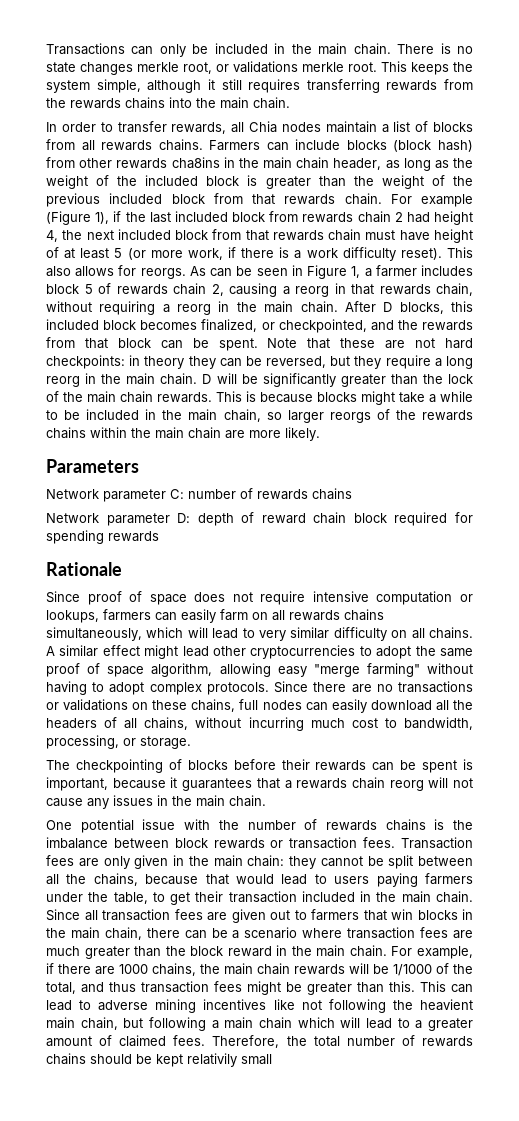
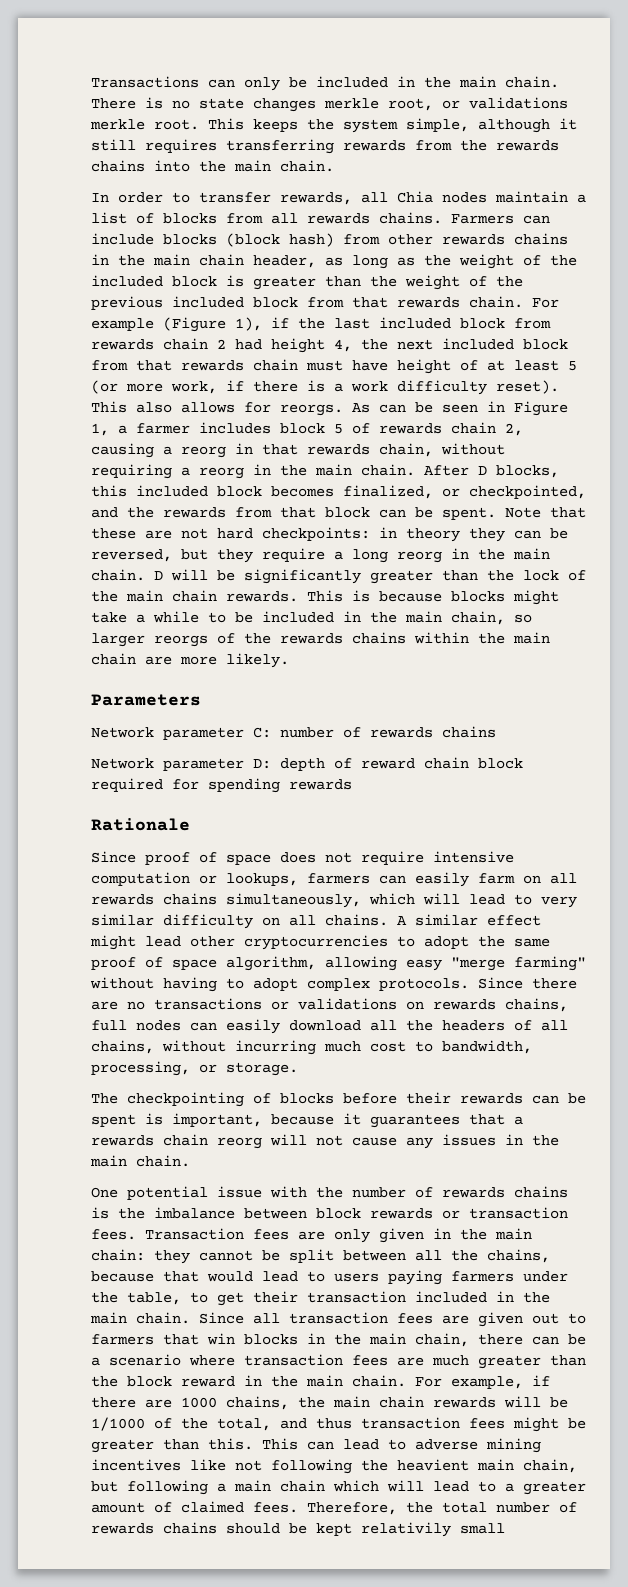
- Farmers can include blocks (block hash) from other rewards cha8ins in the main chain header, as long as the weight of the included block is greater than the weight of the previous included block from that rewards chain.
+ Farmers can include blocks (block hash) from other rewards chains in the main chain header, as long as the weight of the included block is greater than the weight of the previous included block from that rewards chain.
- Since there are no transactions or validations on these chains, full nodes can easily download all the headers of all chains, without incurring much cost to bandwidth, processing, or storage.
+ Since there are no transactions or validations on rewards chains, full nodes can easily download all the headers of all chains, without incurring much cost to bandwidth, processing, or storage.

